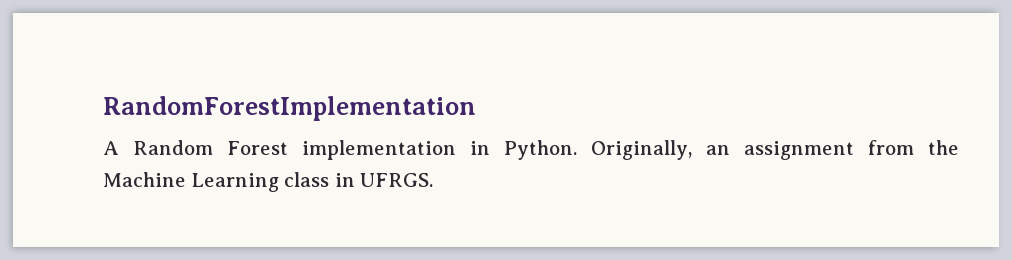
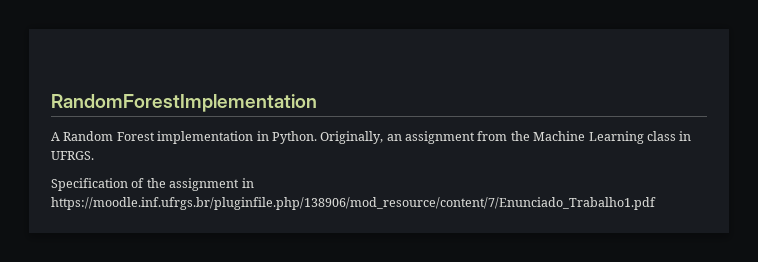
+ Specification of the assignment in https://moodle.inf.ufrgs.br/pluginfile.php/138906/mod_resource/content/7/Enunciado_Trabalho1.pdf

